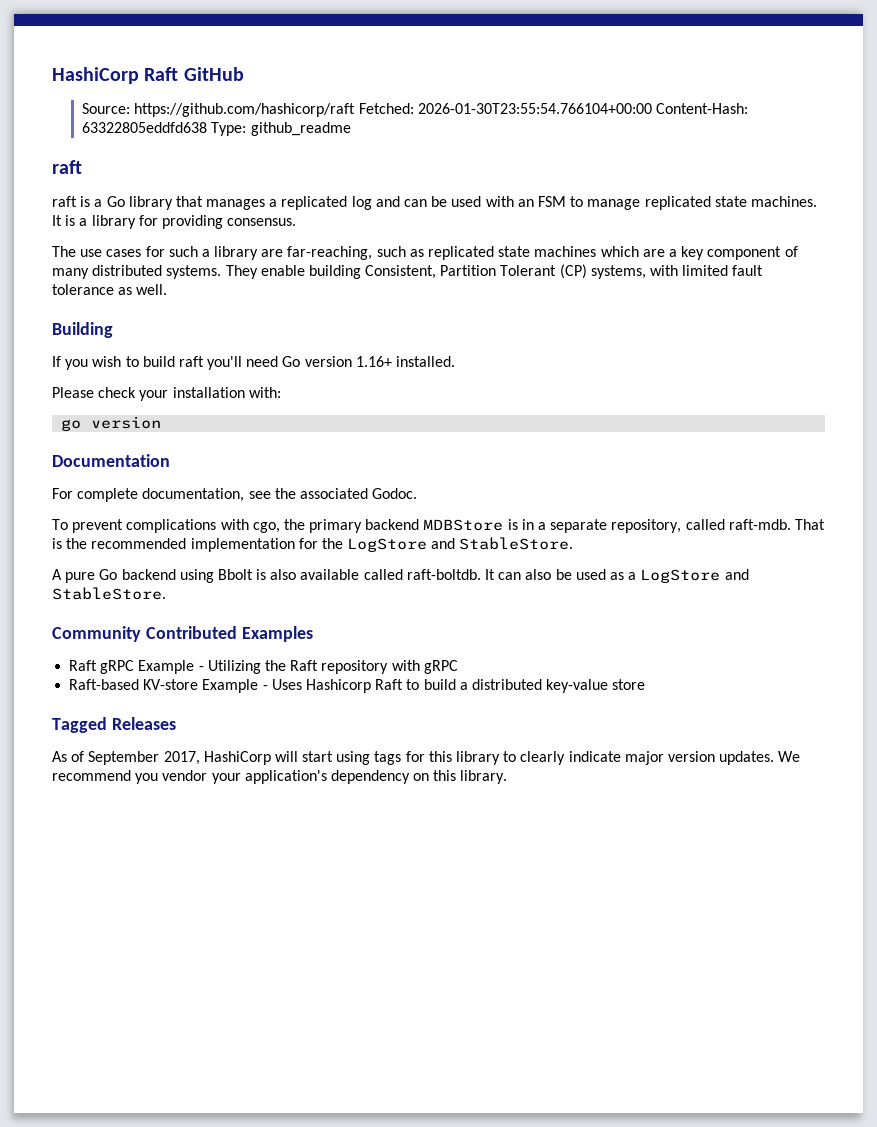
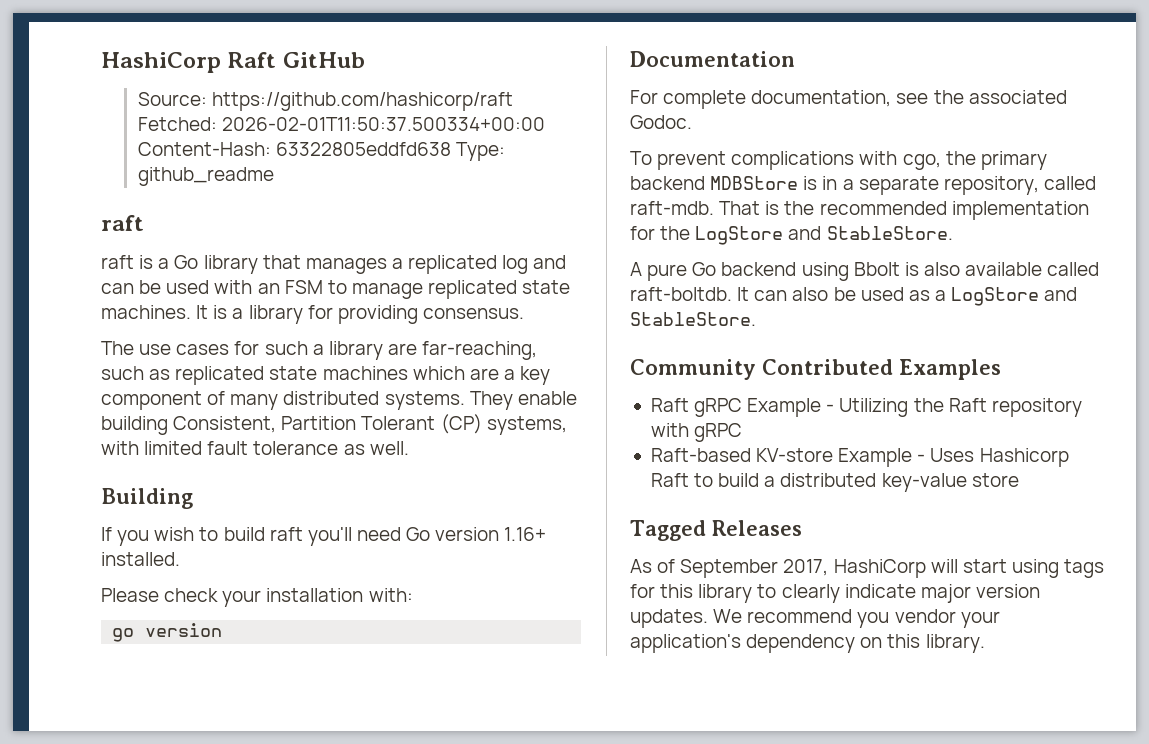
- Source: https://github.com/hashicorp/raft Fetched: 2026-01-30T23:55:54.766104+00:00 Content-Hash: 63322805eddfd638 Type: github_readme
+ Source: https://github.com/hashicorp/raft Fetched: 2026-02-01T11:50:37.500334+00:00 Content-Hash: 63322805eddfd638 Type: github_readme

